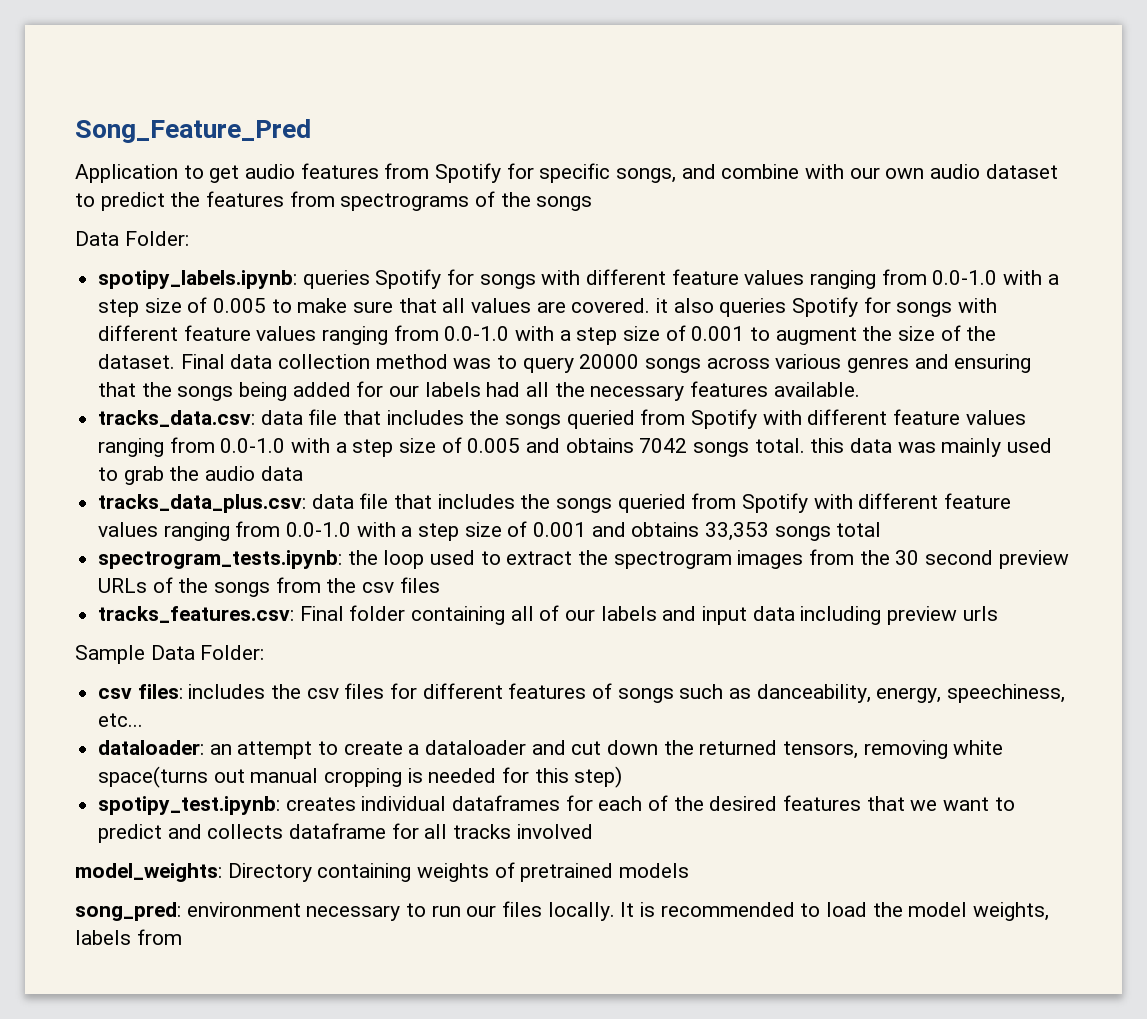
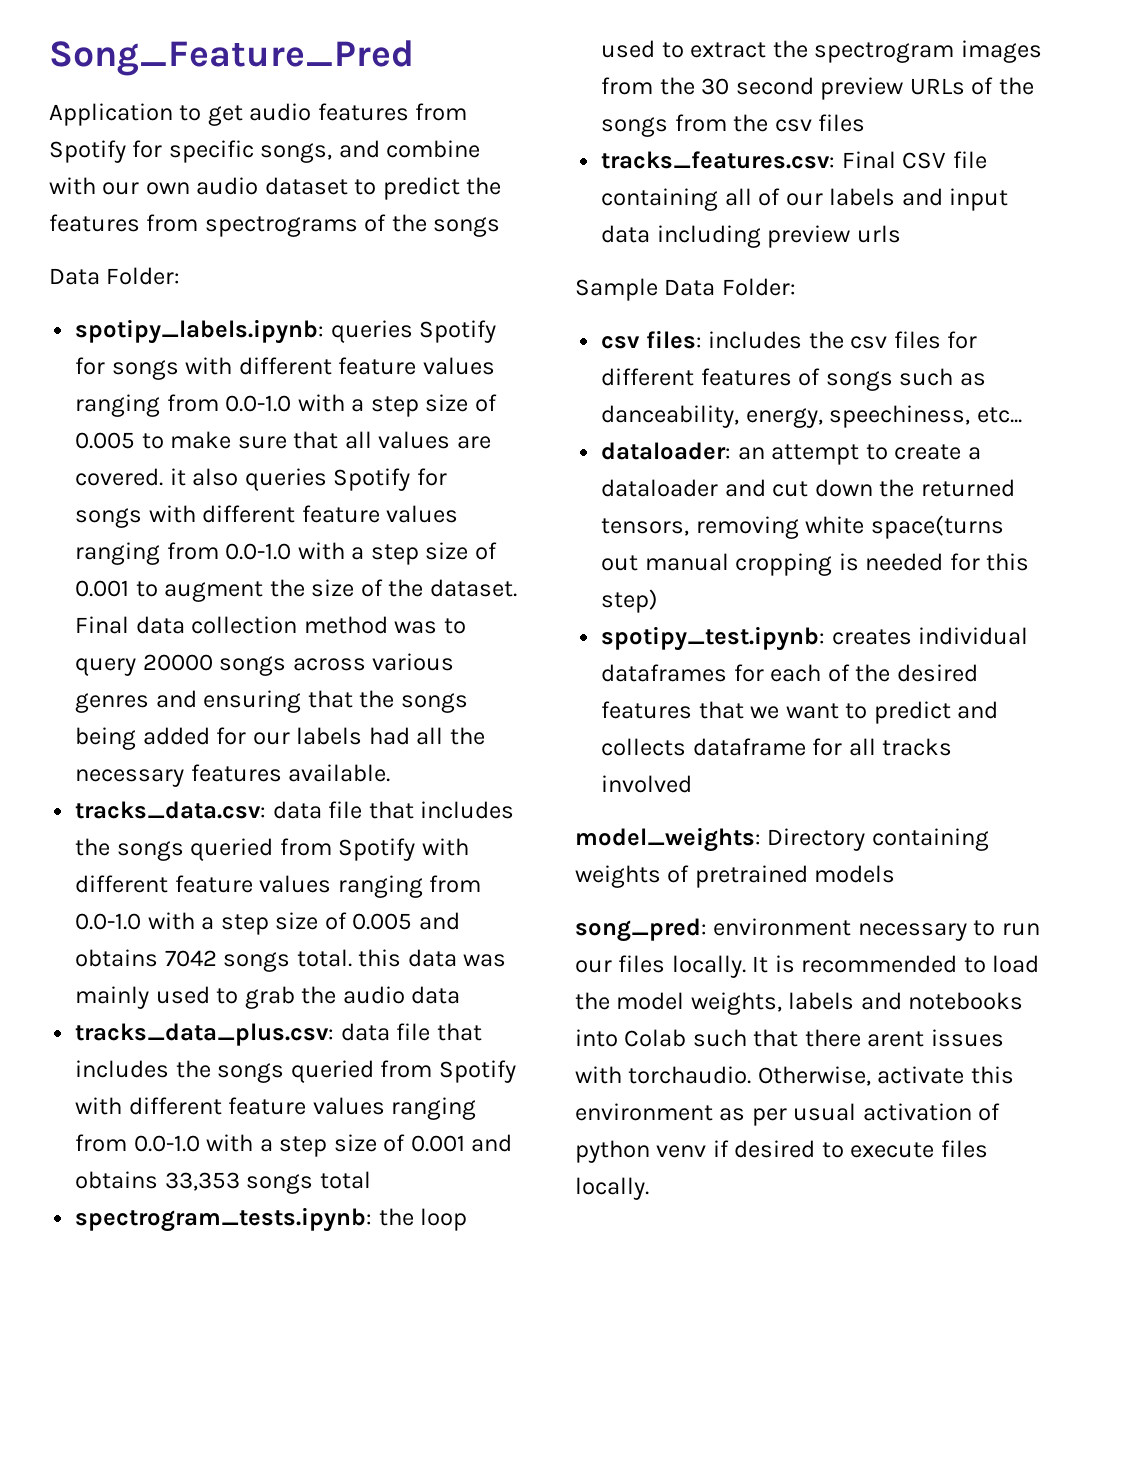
- tracks_features.csv: Final folder containing all of our labels and input data including preview urls
+ tracks_features.csv: Final CSV file containing all of our labels and input data including preview urls
- It is recommended to load the model weights, labels from
+ It is recommended to load the model weights, labels and notebooks into Colab such that there arent issues with torchaudio. Otherwise, activate this environment as per usual activation of python venv if desired to execute files locally.

